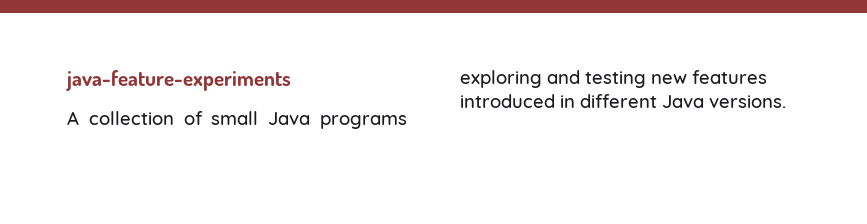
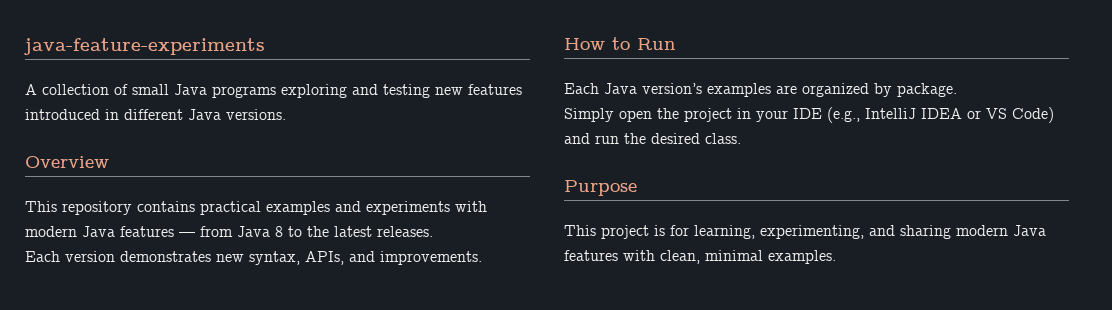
+ Overview
+ This repository contains practical examples and experiments with modern Java features — from Java 8 to the latest releases.
+ Each version demonstrates new syntax, APIs, and improvements.
+ How to Run
+ Each Java version’s examples are organized by package.
+ Simply open the project in your IDE (e.g., IntelliJ IDEA or VS Code) and run the desired class.
+ Purpose
+ This project is for learning, experimenting, and sharing modern Java features with clean, minimal examples.

